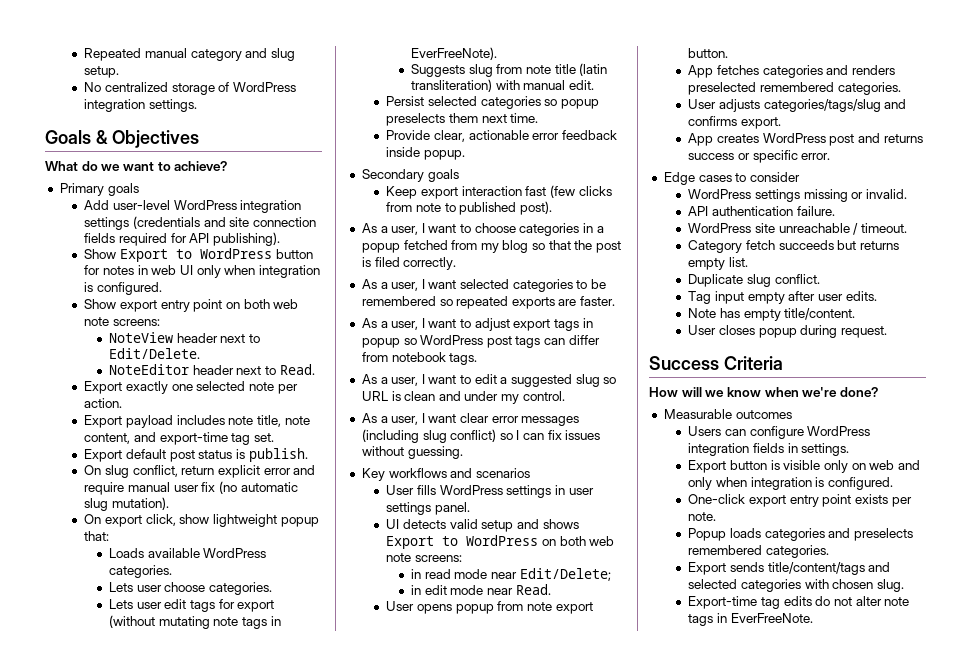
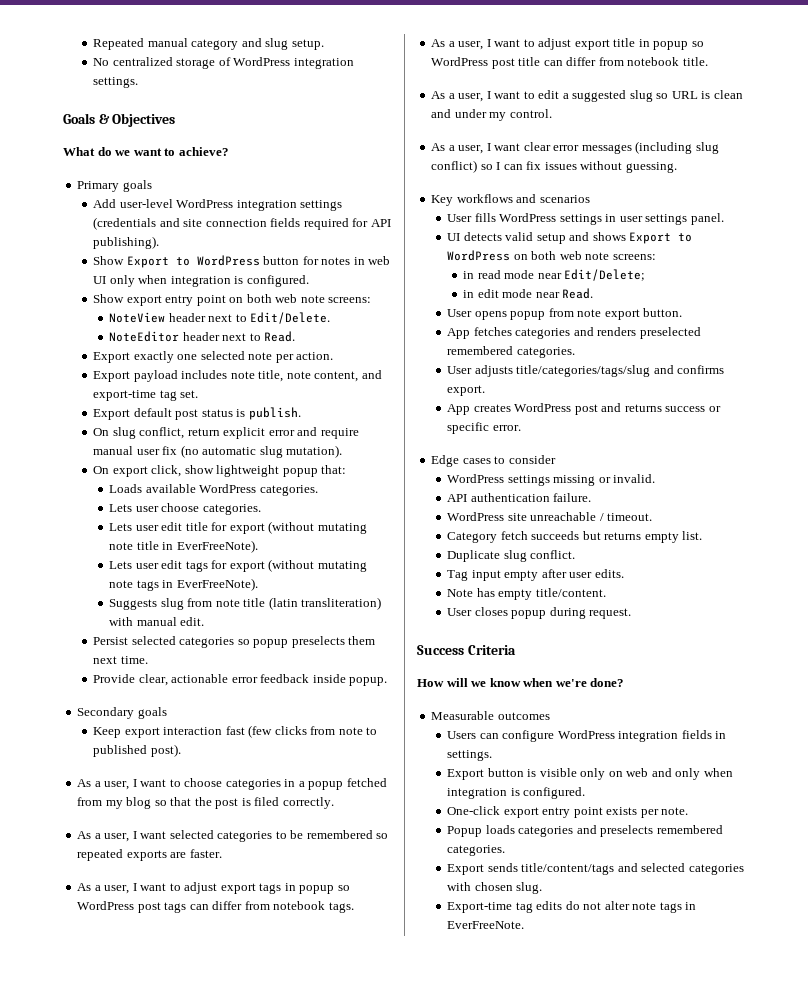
+ Lets user edit title for export (without mutating note title in EverFreeNote).
+ As a user, I want to adjust export title in popup so WordPress post title can differ from notebook title.
- User adjusts categories/tags/slug and confirms export.
+ User adjusts title/categories/tags/slug and confirms export.

